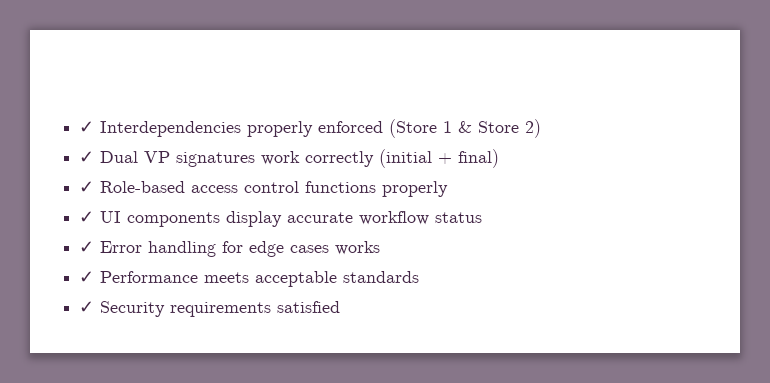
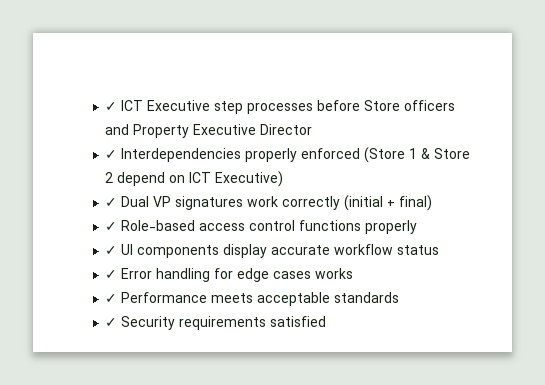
- ✓ Interdependencies properly enforced (Store 1 & Store 2)
+ ✓ ICT Executive step processes before Store officers and Property Executive Director
+ ✓ Interdependencies properly enforced (Store 1 & Store 2 depend on ICT Executive)

